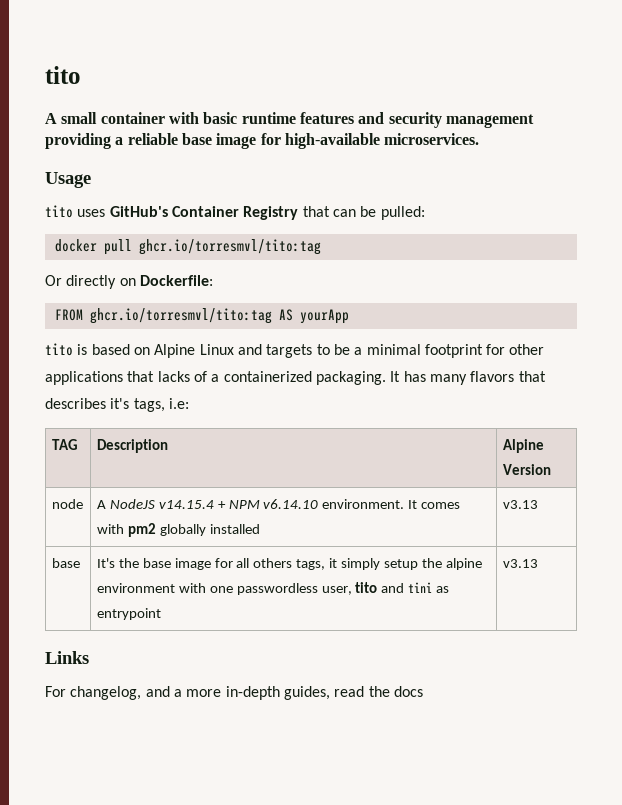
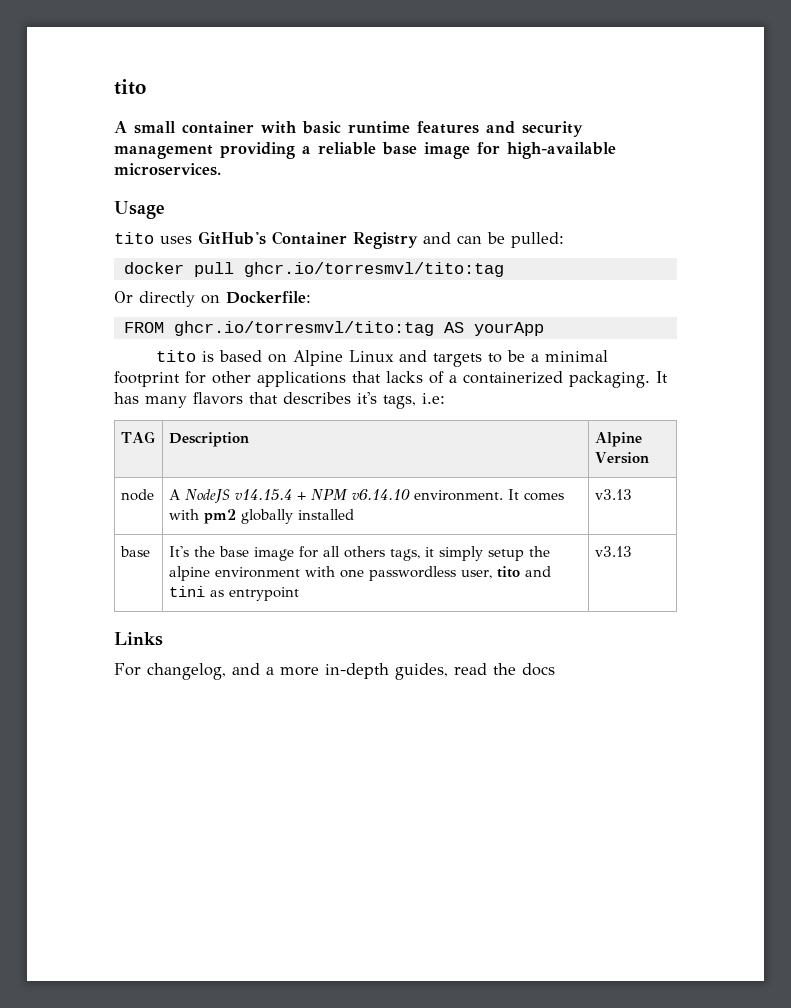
- tito uses GitHub's Container Registry that can be pulled:
+ tito uses GitHub's Container Registry and can be pulled:

